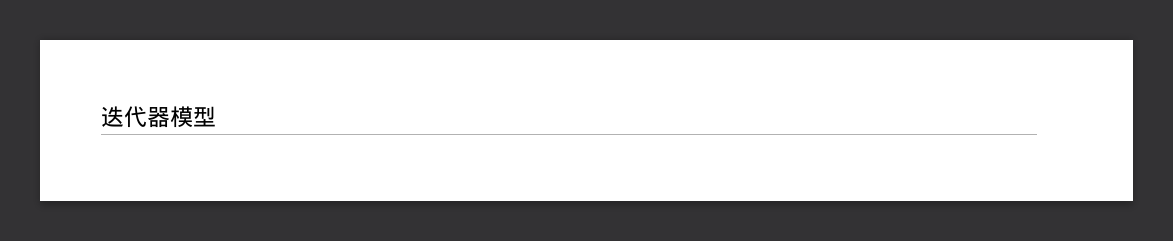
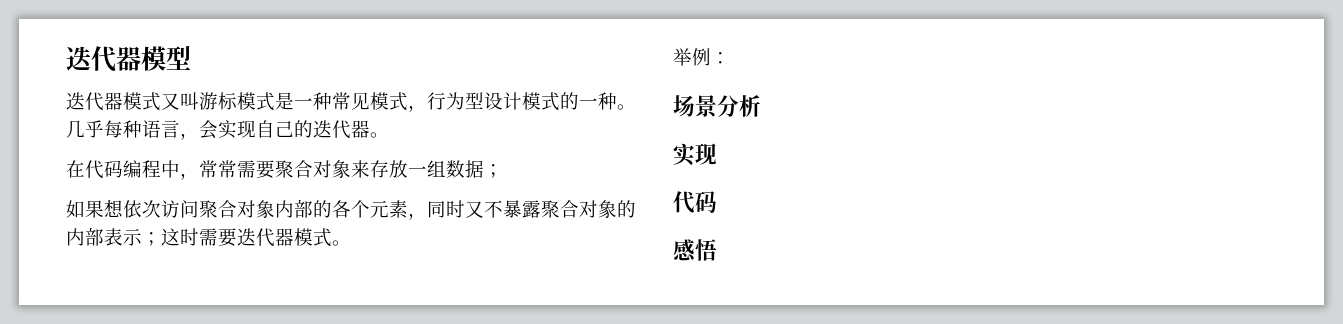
+ 迭代器模式又叫游标模式是一种常见模式，行为型设计模式的一种。几乎每种语言，会实现自己的迭代器。
+ 在代码编程中，常常需要聚合对象来存放一组数据；
+ 如果想依次访问聚合对象内部的各个元素，同时又不暴露聚合对象的内部表示；这时需要迭代器模式。
+ 举例：
+ 场景分析
+ 实现
+ 代码
+ 感悟

